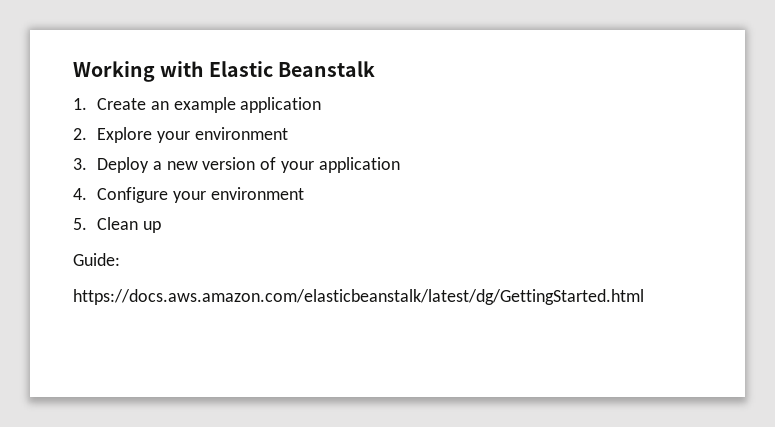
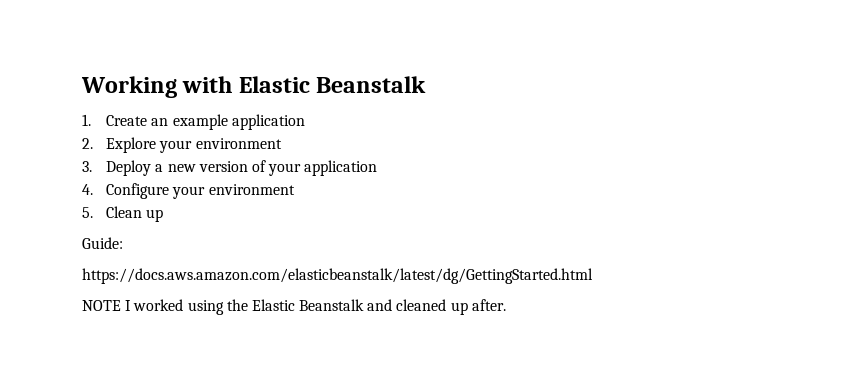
+ NOTE I worked using the Elastic Beanstalk and cleaned up after.

